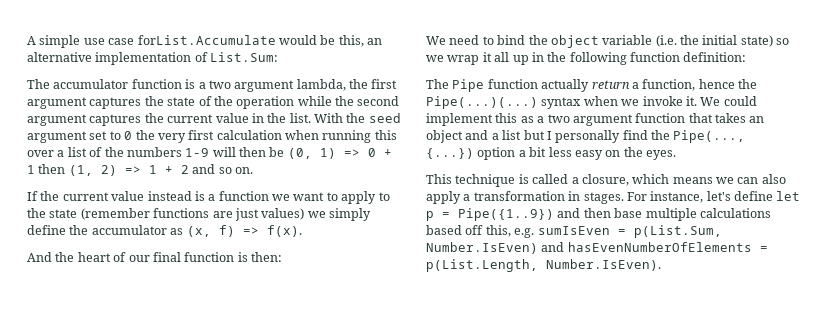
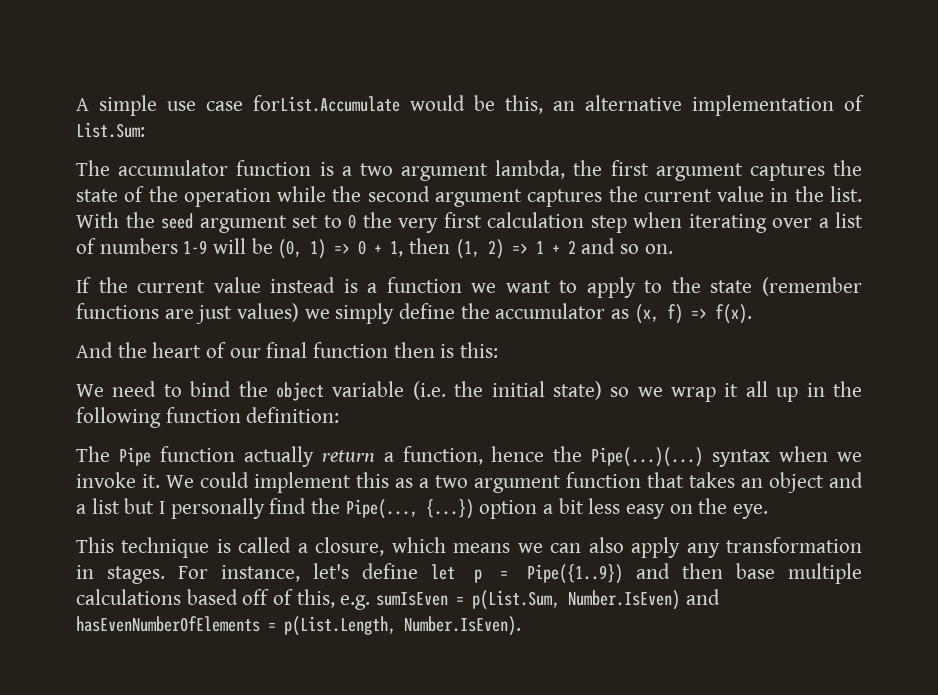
- With the seed argument set to 0 the very first calculation when running this over a list of the numbers 1-9 will then be (0, 1) => 0 + 1 then (1, 2) => 1 + 2 and so on.
+ With the seed argument set to 0 the very first calculation step when iterating over a list of numbers 1-9 will be (0, 1) => 0 + 1, then (1, 2) => 1 + 2 and so on.
- And the heart of our final function is then:
+ And the heart of our final function then is this:
- We could implement this as a two argument function that takes an object and a list but I personally find the Pipe(..., {...}) option a bit less easy on the eyes.
+ We could implement this as a two argument function that takes an object and a list but I personally find the Pipe(..., {...}) option a bit less easy on the eye.
- This technique is called a closure, which means we can also apply a transformation in stages.
+ This technique is called a closure, which means we can also apply any transformation in stages.
- For instance, let's define let p = Pipe({1..9}) and then base multiple calculations based off this, e.g. sumIsEven = p(List.Sum, Number.IsEven) and hasEvenNumberOfElements = p(List.Length, Number.IsEven).
+ For instance, let's define let p = Pipe({1..9}) and then base multiple calculations based off of this, e.g. sumIsEven = p(List.Sum, Number.IsEven) and hasEvenNumberOfElements = p(List.Length, Number.IsEven).

